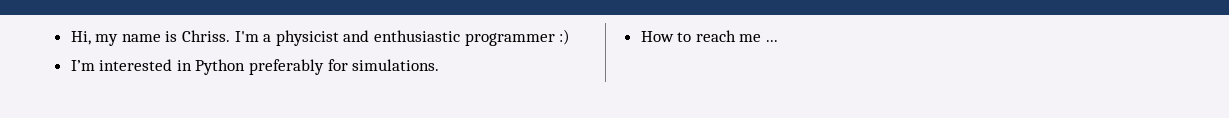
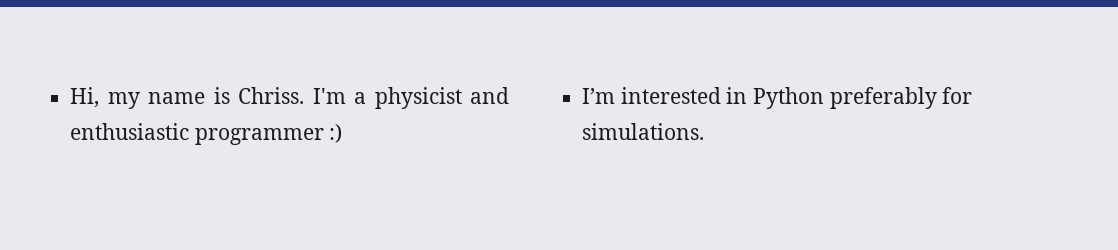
- How to reach me ...

